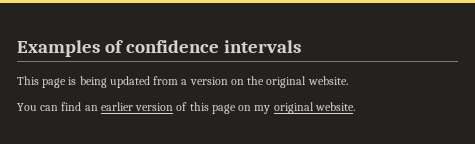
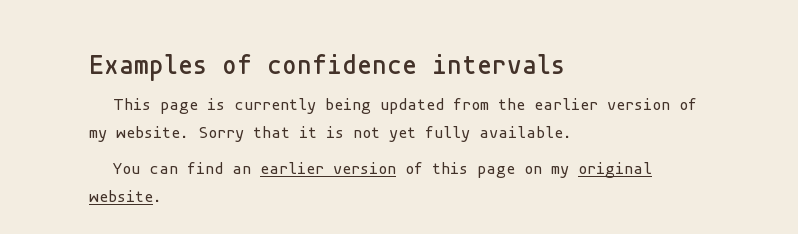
- This page is being updated from a version on the original website.
+ This page is currently being updated from the earlier version of my website. Sorry that it is not yet fully available.

